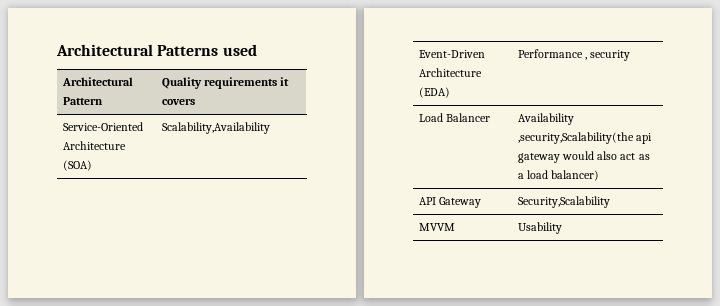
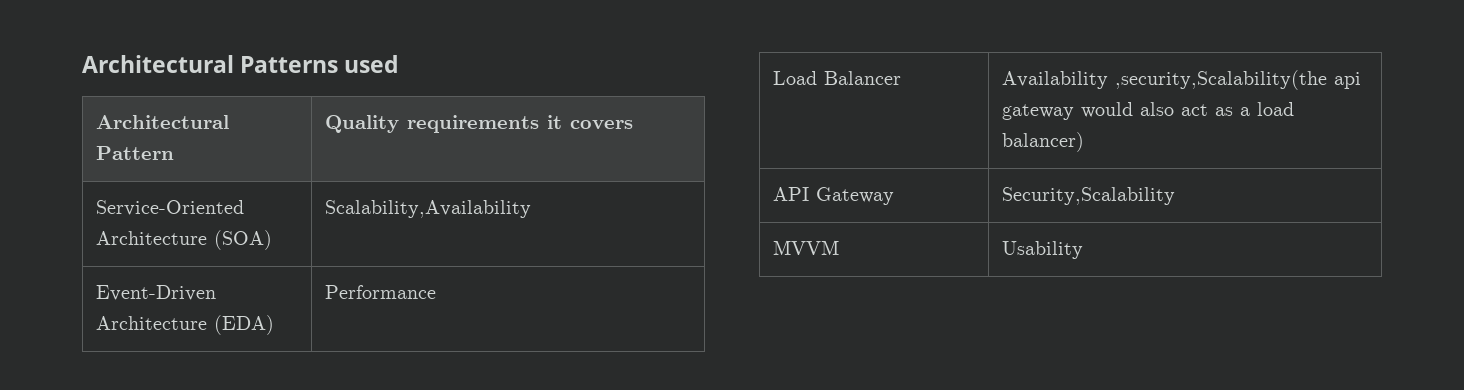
- Event-Driven Architecture (EDA) | Performance , security
+ Event-Driven Architecture (EDA) | Performance

